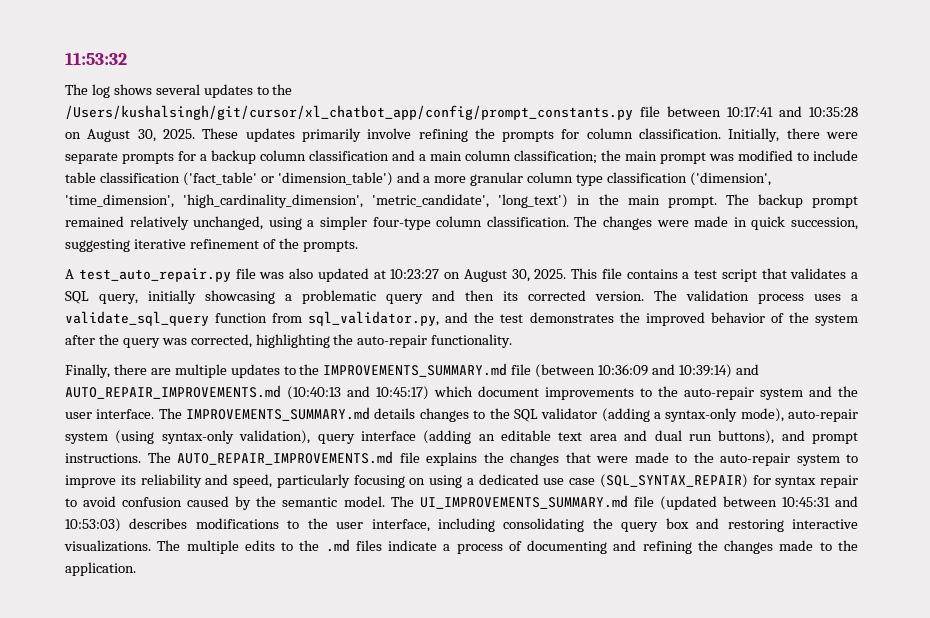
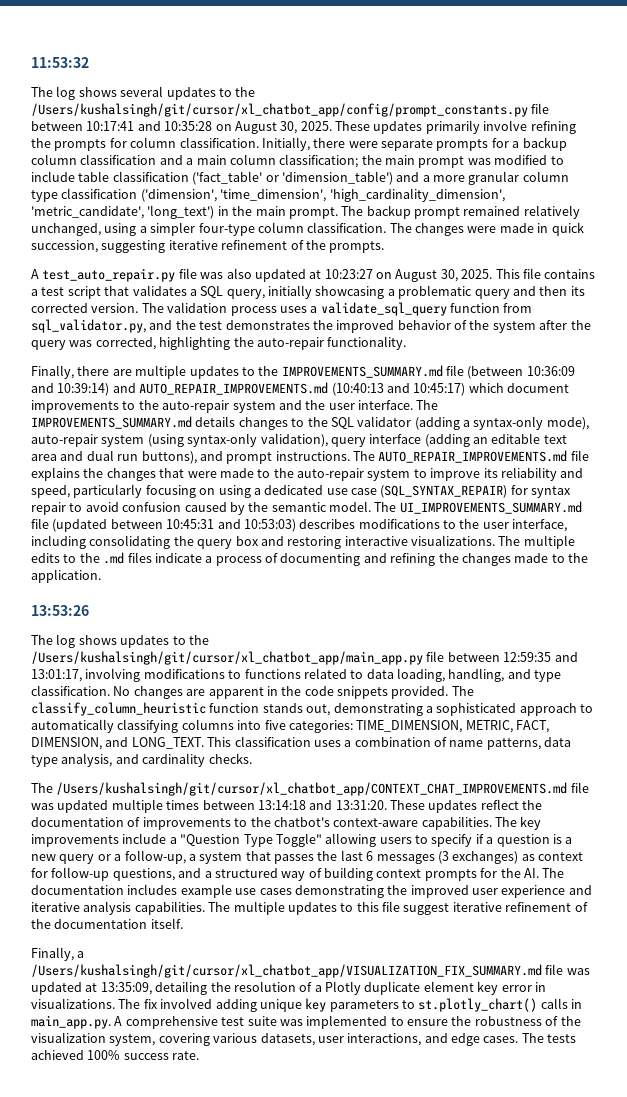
+ 13:53:26
+ The log shows updates to the /Users/kushalsingh/git/cursor/xl_chatbot_app/main_app.py file between 12:59:35 and 13:01:17, involving modifications to functions related to data loading, handling, and type classification. No changes are apparent in the code snippets provided. The classify_column_heuristic function stands out, demonstrating a sophisticated approach to automatically classifying columns into five categories: TIME_DIMENSION, METRIC, FACT, DIMENSION, and LONG_TEXT. This classification uses a combination of name patterns, data type analysis, and cardinality checks.
+ The /Users/kushalsingh/git/cursor/xl_chatbot_app/CONTEXT_CHAT_IMPROVEMENTS.md file was updated multiple times between 13:14:18 and 13:31:20. These updates reflect the documentation of improvements to the chatbot's context-aware capabilities. The key improvements include a "Question Type Toggle" allowing users to specify if a question is a new query or a follow-up, a system that passes the last 6 messages (3 exchanges) as context for follow-up questions, and a structured way of building context prompts for the AI. The documentation includes example use cases demonstrating the improved user experience and iterative analysis capabilities. The multiple updates to this file suggest iterative refinement of the documentation itself.
+ Finally, a /Users/kushalsingh/git/cursor/xl_chatbot_app/VISUALIZATION_FIX_SUMMARY.md file was updated at 13:35:09, detailing the resolution of a Plotly duplicate element key error in visualizations. The fix involved adding unique key parameters to st.plotly_chart() calls in main_app.py. A comprehensive test suite was implemented to ensure the robustness of the visualization system, covering various datasets, user interactions, and edge cases. The tests achieved 100% success rate.

